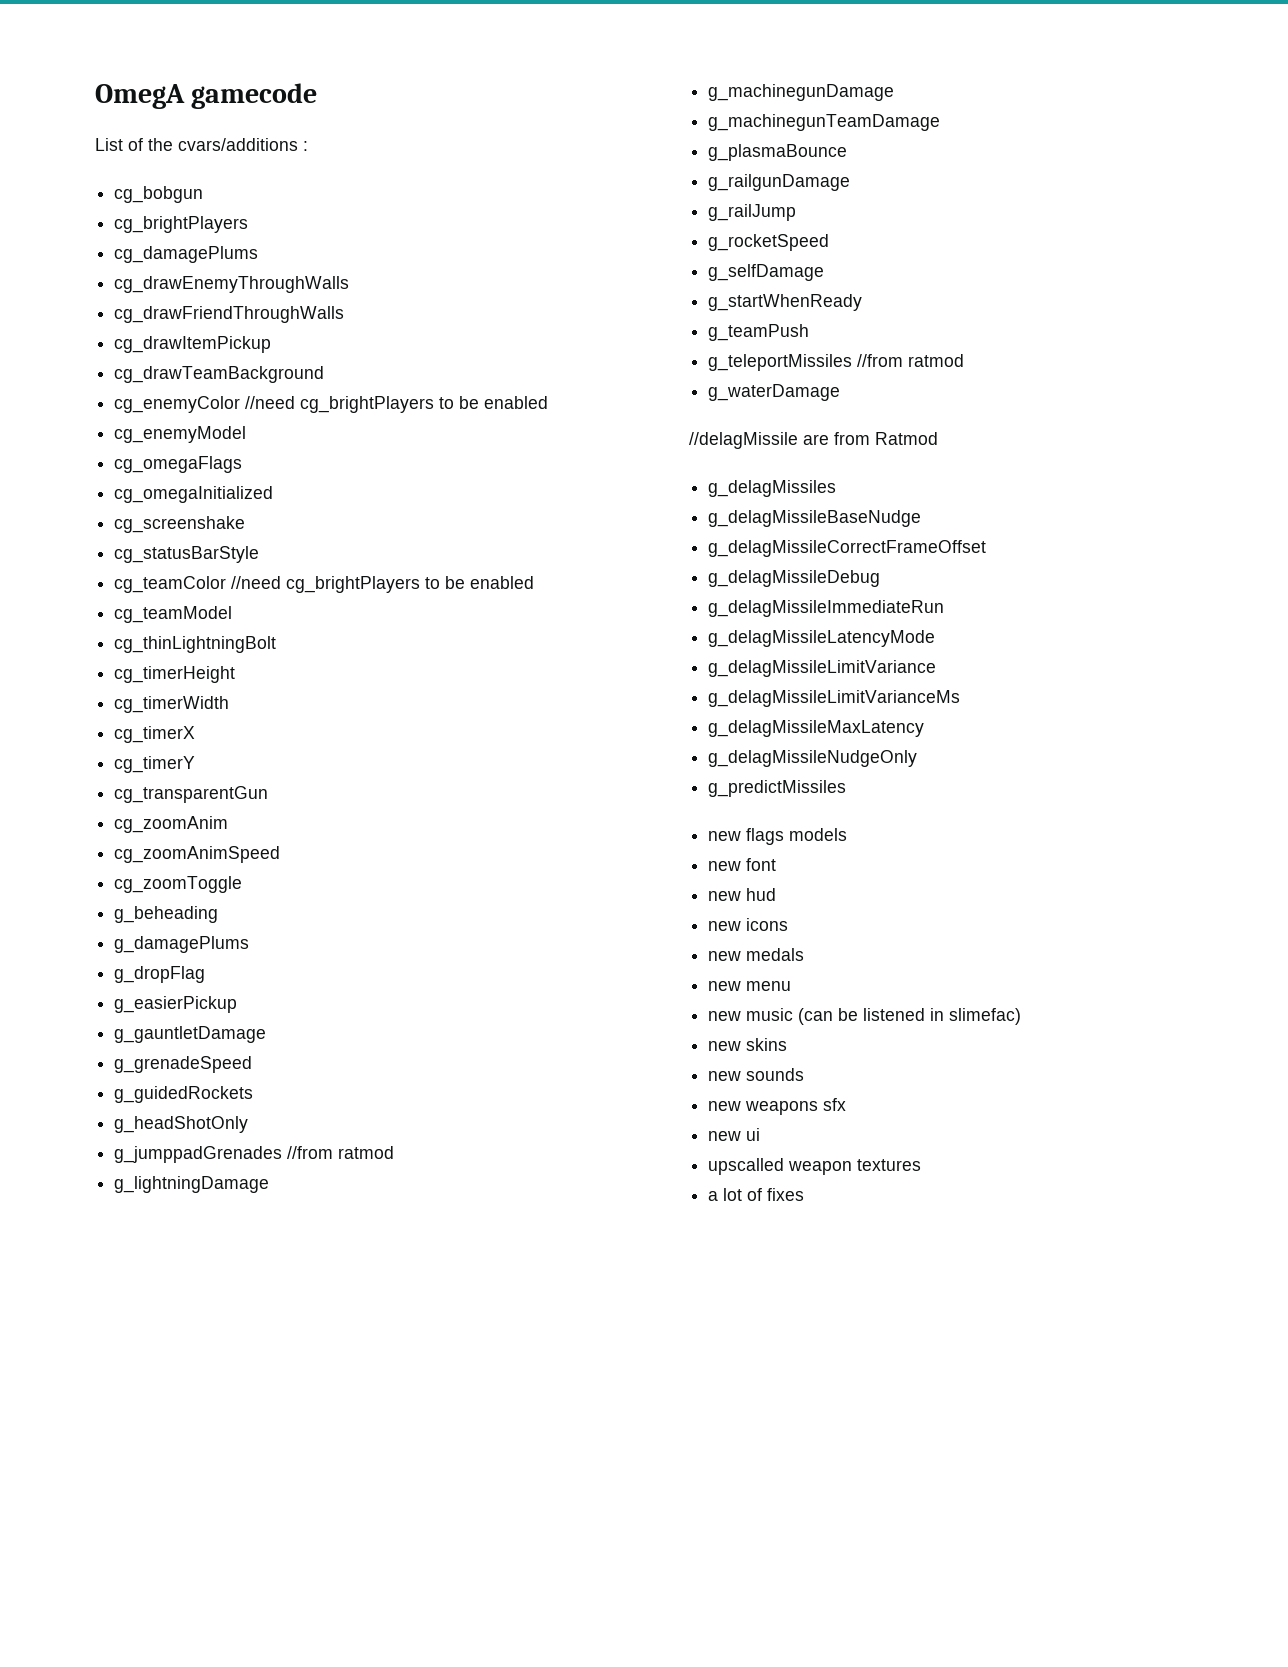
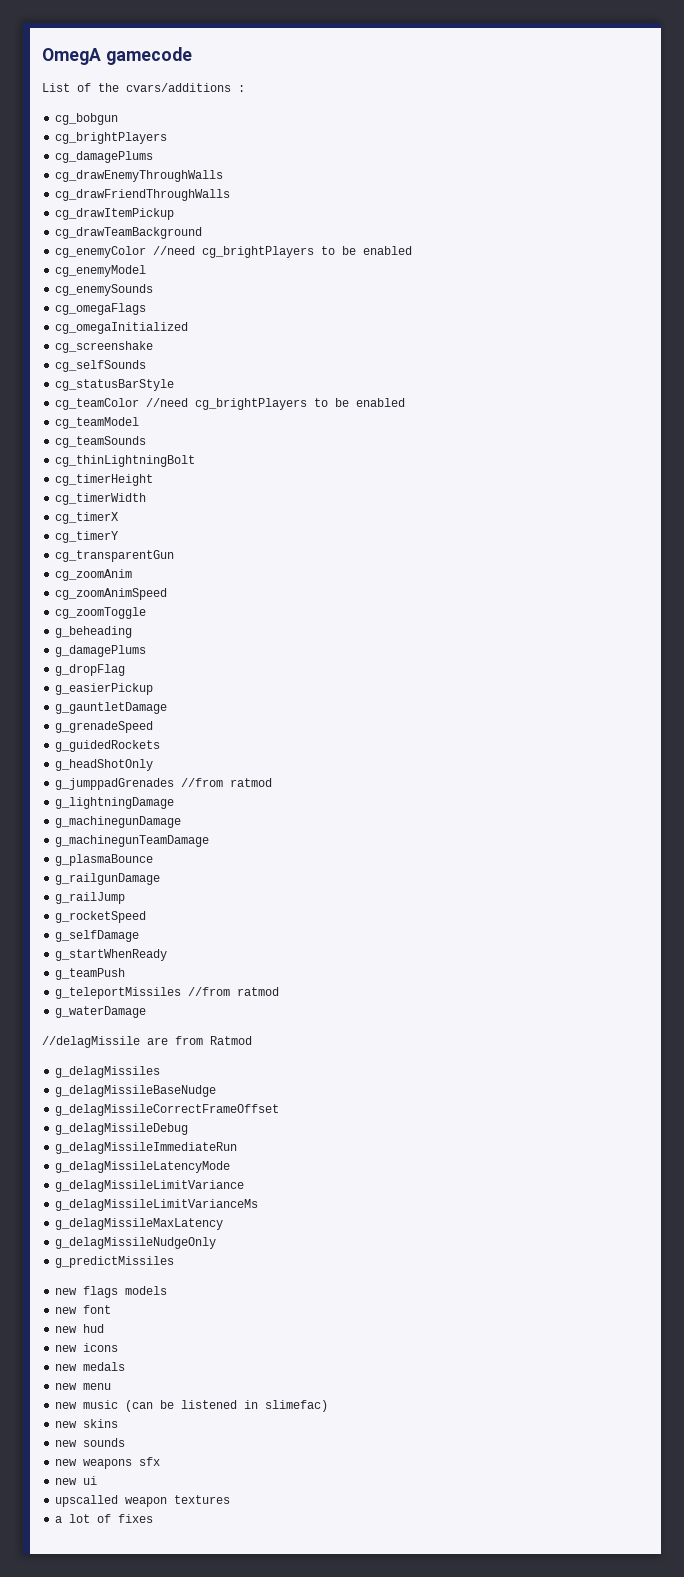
+ cg_enemySounds
+ cg_selfSounds
+ cg_teamSounds

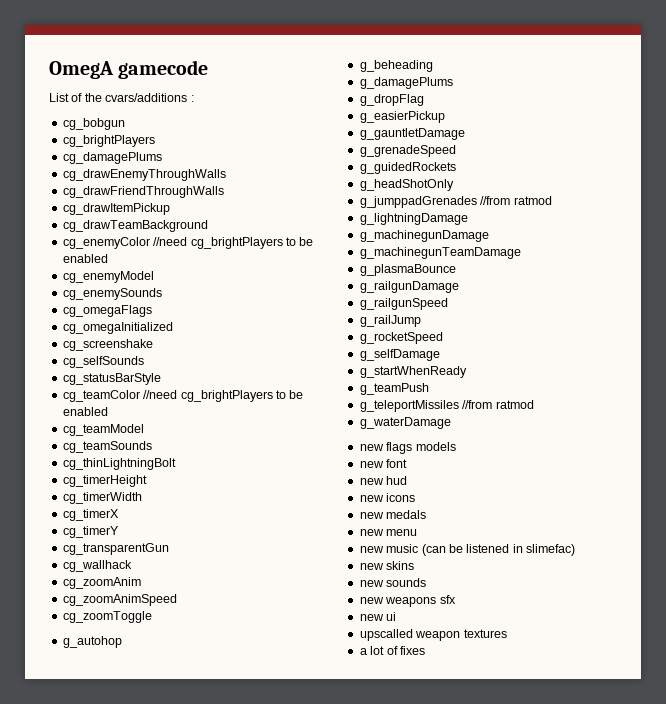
+ cg_wallhack
+ g_autohop
+ g_railgunSpeed
- //delagMissile are from Ratmod
- g_delagMissiles
- g_delagMissileBaseNudge
- g_delagMissileCorrectFrameOffset
- g_delagMissileDebug
- g_delagMissileImmediateRun
- g_delagMissileLatencyMode
- g_delagMissileLimitVariance
- g_delagMissileLimitVarianceMs
- g_delagMissileMaxLatency
- g_delagMissileNudgeOnly
- g_predictMissiles

